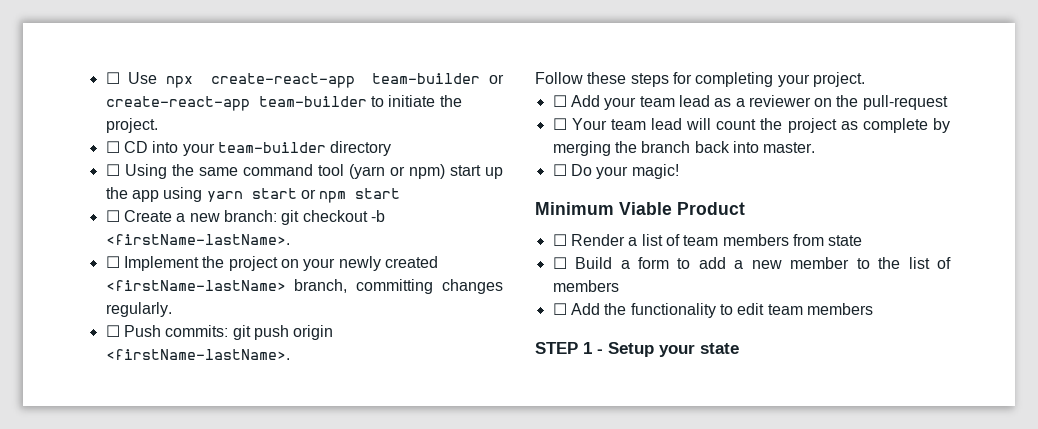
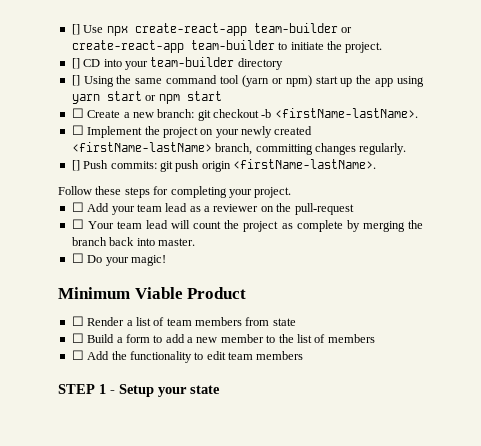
- ☐ Use npx create-react-app team-builder or create-react-app team-builder to initiate the project.
+ [] Use npx create-react-app team-builder or create-react-app team-builder to initiate the project.
- ☐ CD into your team-builder directory
+ [] CD into your team-builder directory
- ☐ Using the same command tool (yarn or npm) start up the app using yarn start or npm start
+ [] Using the same command tool (yarn or npm) start up the app using yarn start or npm start
- ☐ Push commits: git push origin <firstName-lastName>.
+ [] Push commits: git push origin <firstName-lastName>.

